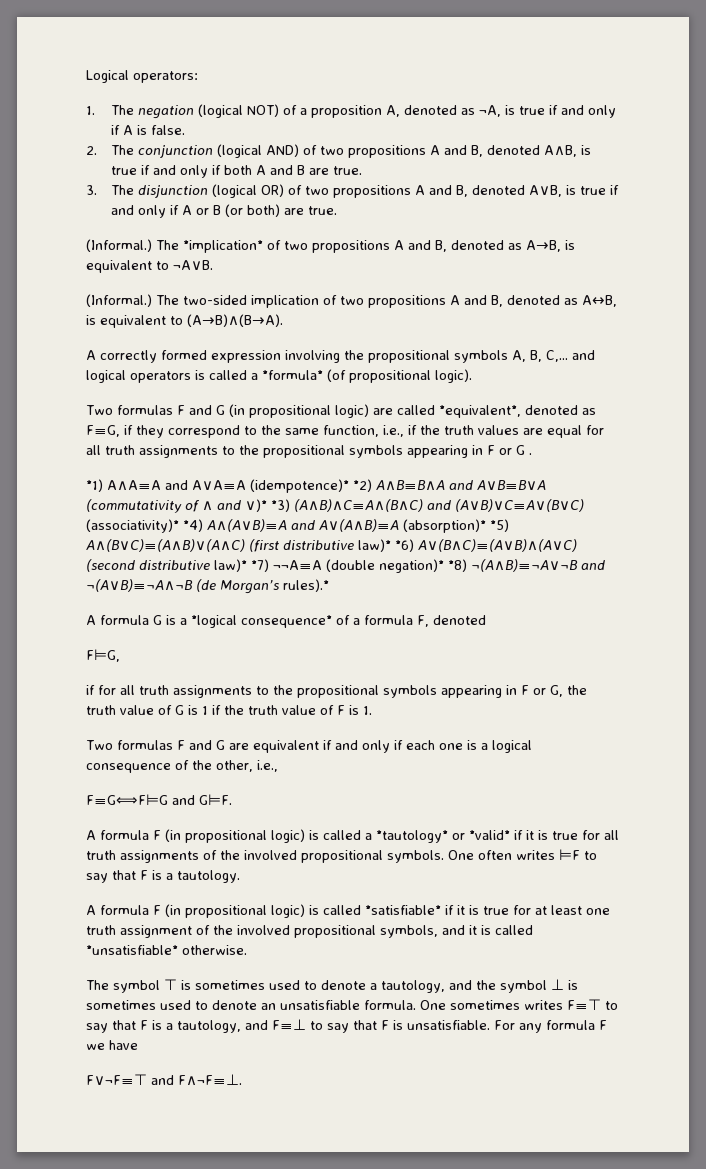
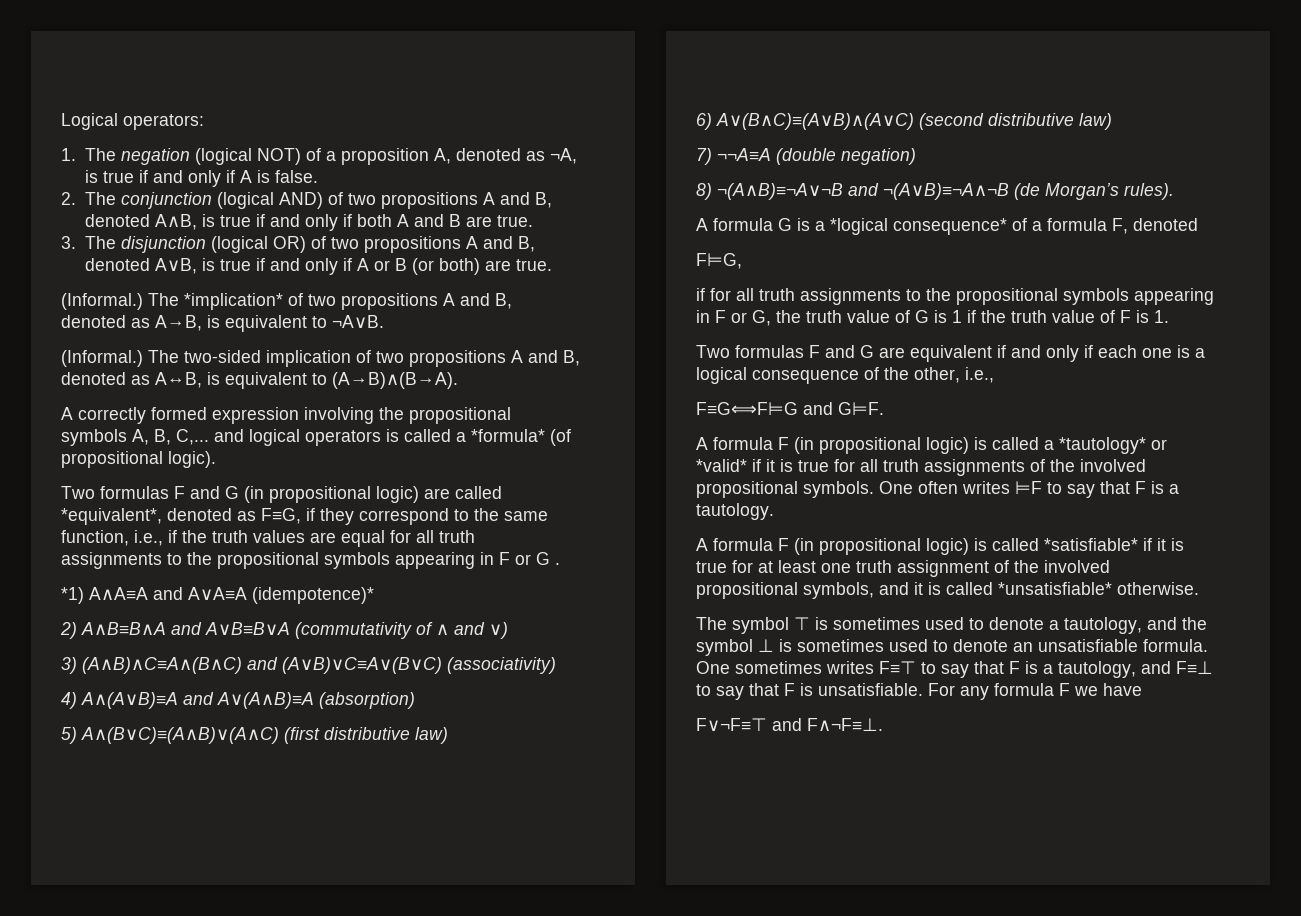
- *1) A∧A≡A and A∨A≡A (idempotence)* *2) A∧B≡B∧A and A∨B≡B∨A (commutativity of ∧ and ∨)* *3) (A∧B)∧C≡A∧(B∧C) and (A∨B)∨C≡A∨(B∨C) (associativity)* *4) A∧(A∨B)≡A and A∨(A∧B)≡A (absorption)* *5) A∧(B∨C)≡(A∧B)∨(A∧C) (first distributive law)* *6) A∨(B∧C)≡(A∨B)∧(A∨C) (second distributive law)* *7) ¬¬A≡A (double negation)* *8) ¬(A∧B)≡¬A∨¬B and ¬(A∨B)≡¬A∧¬B (de Morgan’s rules).*
+ *1) A∧A≡A and A∨A≡A (idempotence)*
+ 2) A∧B≡B∧A and A∨B≡B∨A (commutativity of ∧ and ∨)
+ 3) (A∧B)∧C≡A∧(B∧C) and (A∨B)∨C≡A∨(B∨C) (associativity)
+ 4) A∧(A∨B)≡A and A∨(A∧B)≡A (absorption)
+ 5) A∧(B∨C)≡(A∧B)∨(A∧C) (first distributive law)
+ 6) A∨(B∧C)≡(A∨B)∧(A∨C) (second distributive law)
+ 7) ¬¬A≡A (double negation)
+ 8) ¬(A∧B)≡¬A∨¬B and ¬(A∨B)≡¬A∧¬B (de Morgan’s rules).

